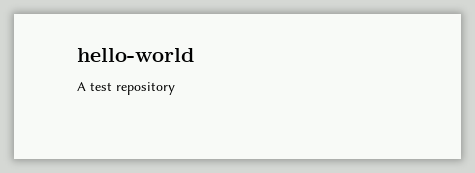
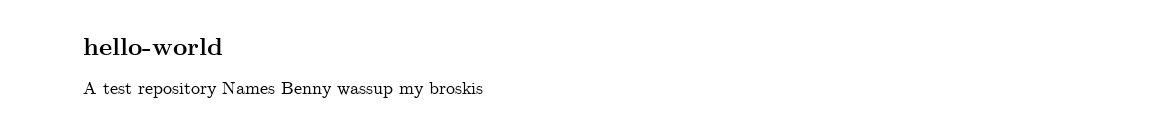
- A test repository
+ A test repository Names Benny wassup my broskis

